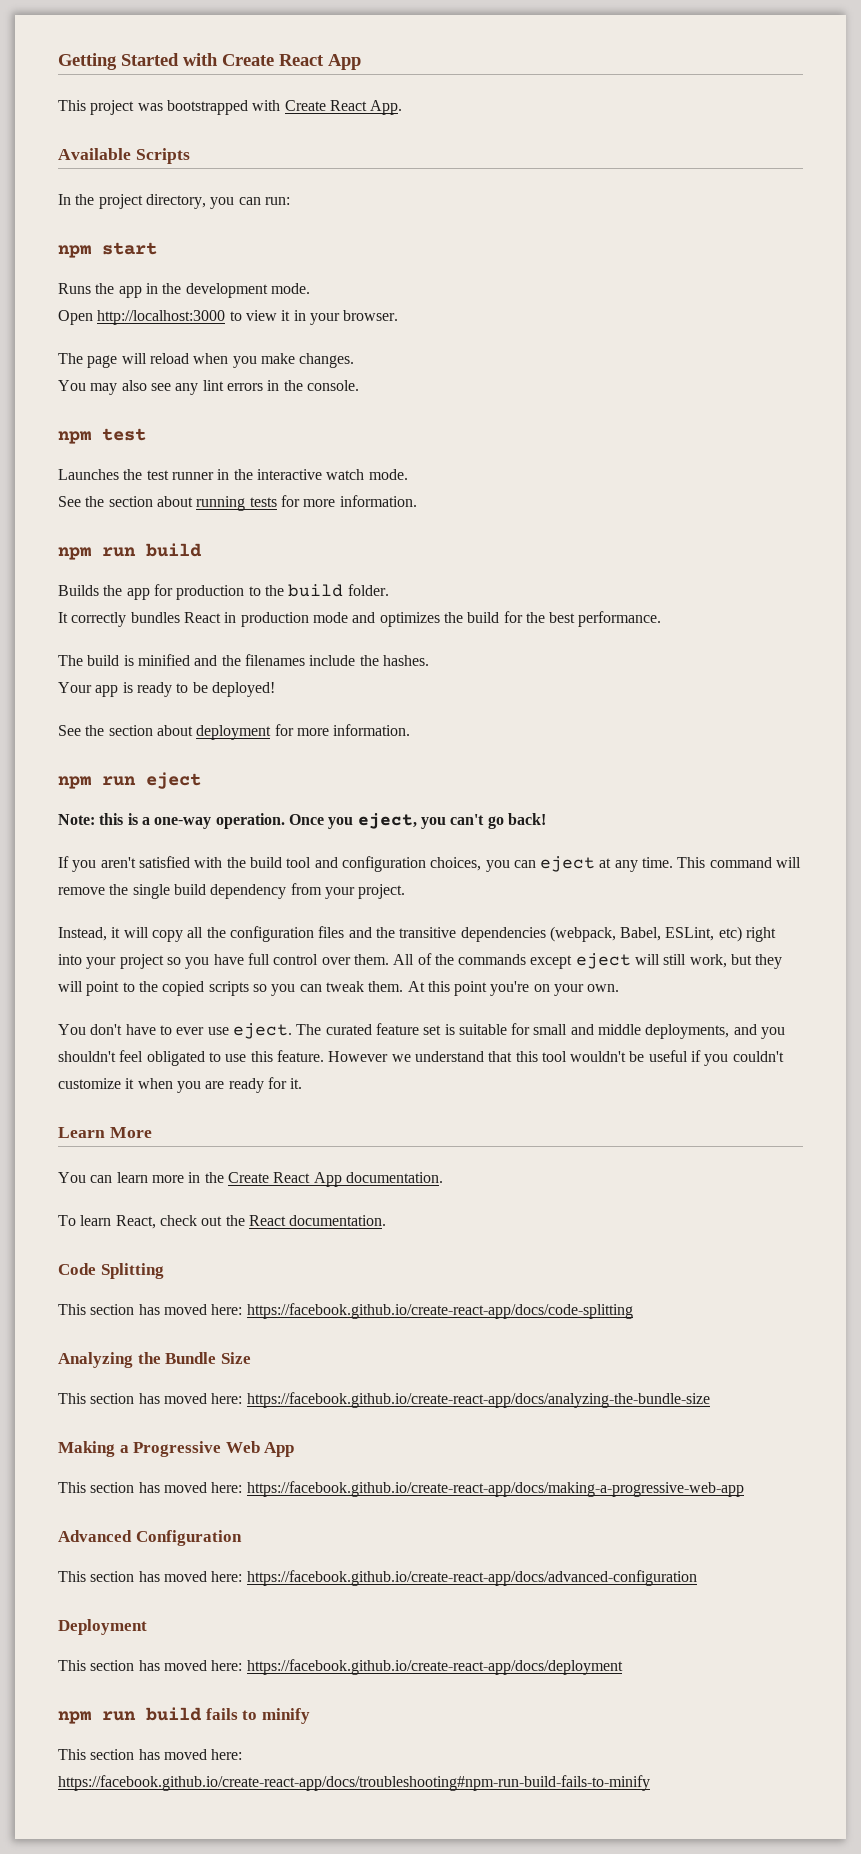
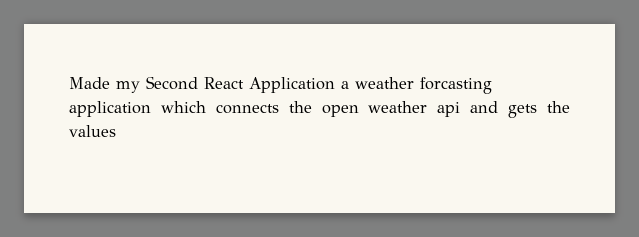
- Getting Started with Create React App
- This project was bootstrapped with Create React App.
- Available Scripts
- In the project directory, you can run:
- npm start
- Runs the app in the development mode.
- Open http://localhost:3000 to view it in your browser.
- The page will reload when you make changes.
- You may also see any lint errors in the console.
- npm test
- Launches the test runner in the interactive watch mode.
- See the section about running tests for more information.
- npm run build
- Builds the app for production to the build folder.
- It correctly bundles React in production mode and optimizes the build for the best performance.
- The build is minified and the filenames include the hashes.
- Your app is ready to be deployed!
- See the section about deployment for more information.
- npm run eject
- Note: this is a one-way operation. Once you eject, you can't go back!
- If you aren't satisfied with the build tool and configuration choices, you can eject at any time. This command will remove the single build dependency from your project.
- Instead, it will copy all the configuration files and the transitive dependencies (webpack, Babel, ESLint, etc) right into your project so you have full control over them. All of the commands except eject will still work, but they will point to the copied scripts so you can tweak them. At this point you're on your own.
- You don't have to ever use eject. The curated feature set is suitable for small and middle deployments, and you shouldn't feel obligated to use this feature. However we understand that this tool wouldn't be useful if you couldn't customize it when you are ready for it.
- Learn More
- You can learn more in the Create React App documentation.
- To learn React, check out the React documentation.
- Code Splitting
- This section has moved here: https://facebook.github.io/create-react-app/docs/code-splitting
- Analyzing the Bundle Size
- This section has moved here: https://facebook.github.io/create-react-app/docs/analyzing-the-bundle-size
- Making a Progressive Web App
- This section has moved here: https://facebook.github.io/create-react-app/docs/making-a-progressive-web-app
- Advanced Configuration
- This section has moved here: https://facebook.github.io/create-react-app/docs/advanced-configuration
- Deployment
- This section has moved here: https://facebook.github.io/create-react-app/docs/deployment
- npm run build fails to minify
- This section has moved here: https://facebook.github.io/create-react-app/docs/troubleshooting#npm-run-build-fails-to-minify
+ Made my Second React Application a weather forcasting application which connects the open weather api and gets the values

